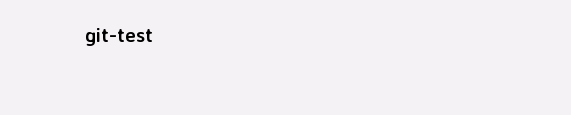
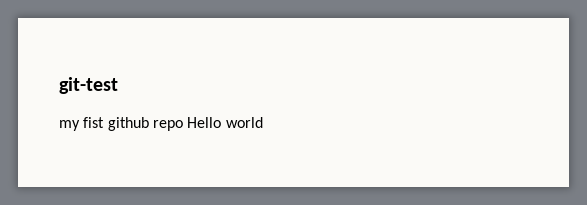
+ my fist github repo Hello world

